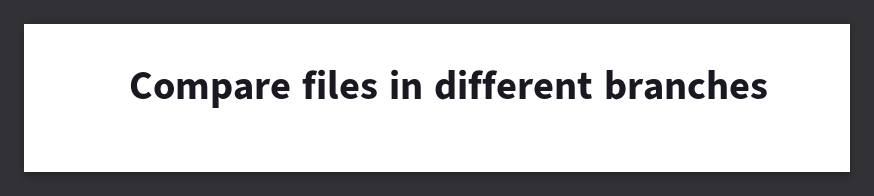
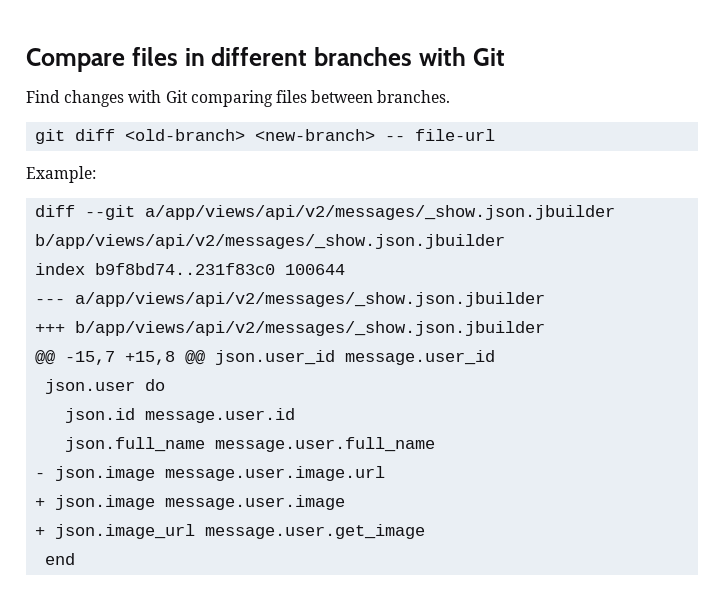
- Compare files in different branches
+ Compare files in different branches with Git
+ Find changes with Git comparing files between branches.
+ git diff <old-branch> <new-branch> -- file-url
+ Example:
+ diff --git a/app/views/api/v2/messages/_show.json.jbuilder b/app/views/api/v2/messages/_show.json.jbuilder
+ index b9f8bd74..231f83c0 100644
+ --- a/app/views/api/v2/messages/_show.json.jbuilder
+ +++ b/app/views/api/v2/messages/_show.json.jbuilder
+ @@ -15,7 +15,8 @@ json.user_id message.user_id
+ json.user do
+ json.id message.user.id
+ json.full_name message.user.full_name
+ - json.image message.user.image.url
+ + json.image message.user.image
+ + json.image_url message.user.get_image
+ end

